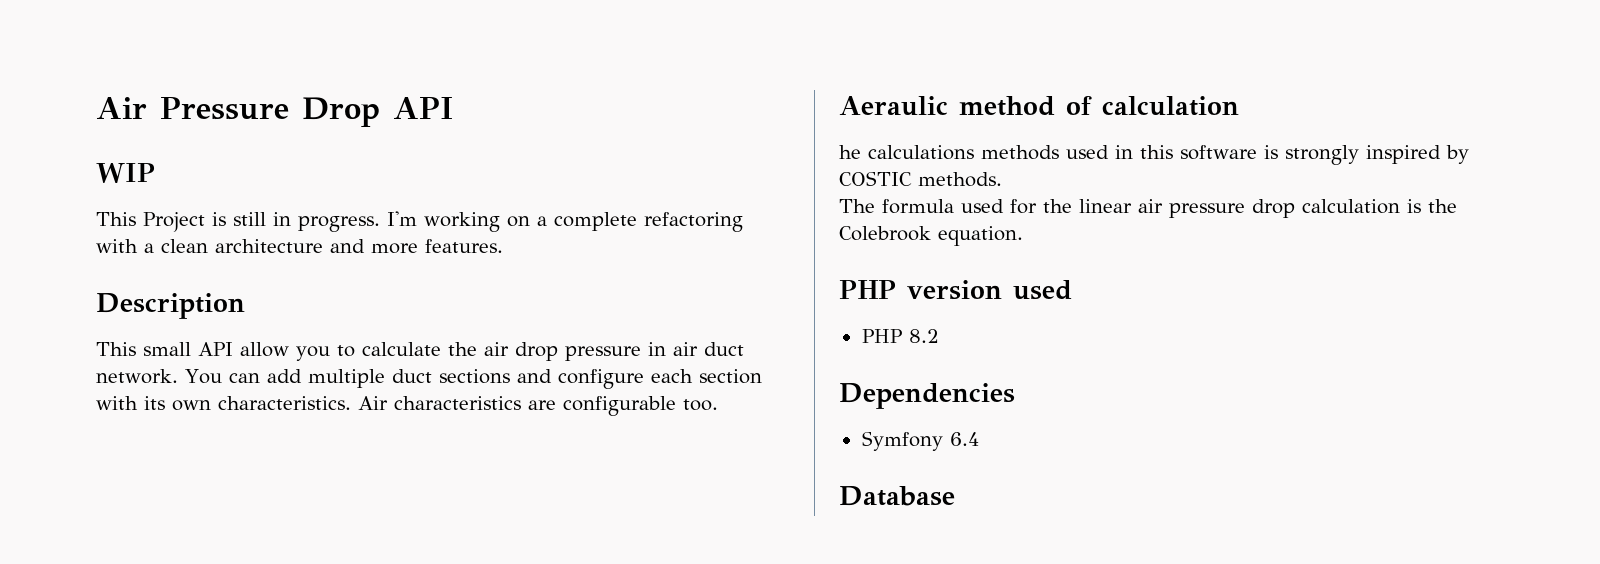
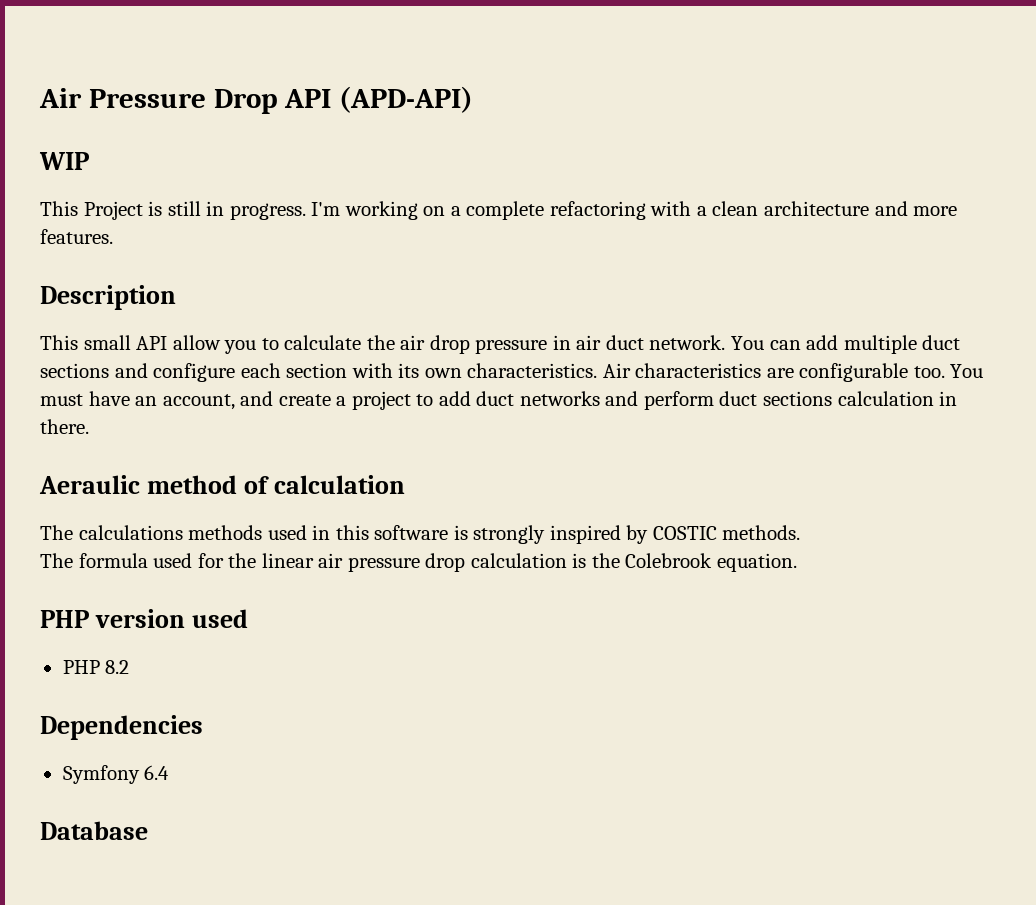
- Air Pressure Drop API
+ Air Pressure Drop API (APD-API)
+ You must have an account, and create a project to add duct networks and perform duct sections calculation in there.
- he calculations methods used in this software is strongly inspired by COSTIC methods.
+ The calculations methods used in this software is strongly inspired by COSTIC methods.

